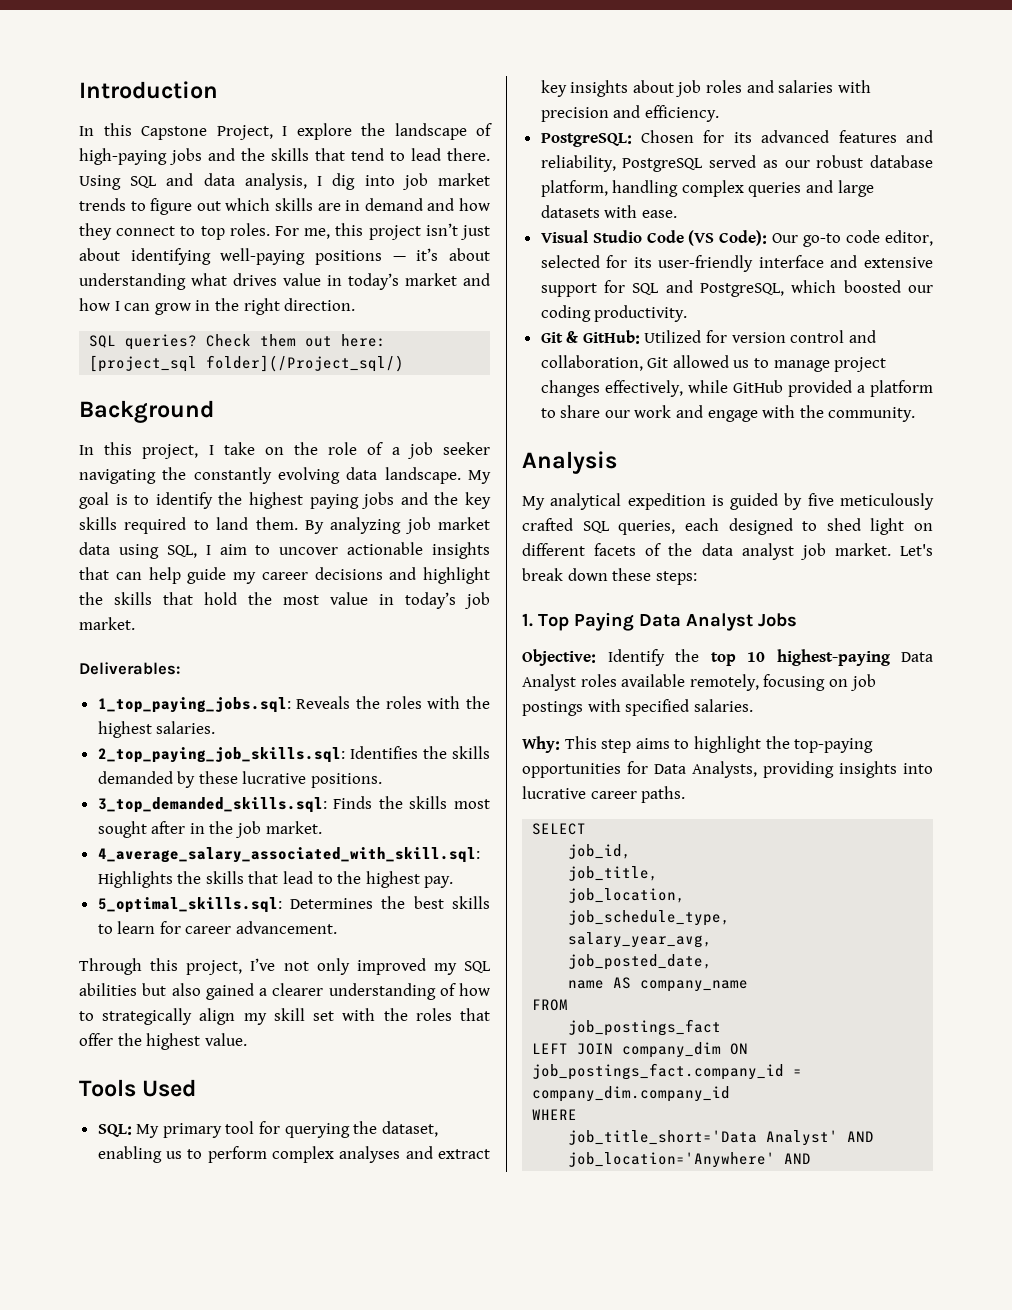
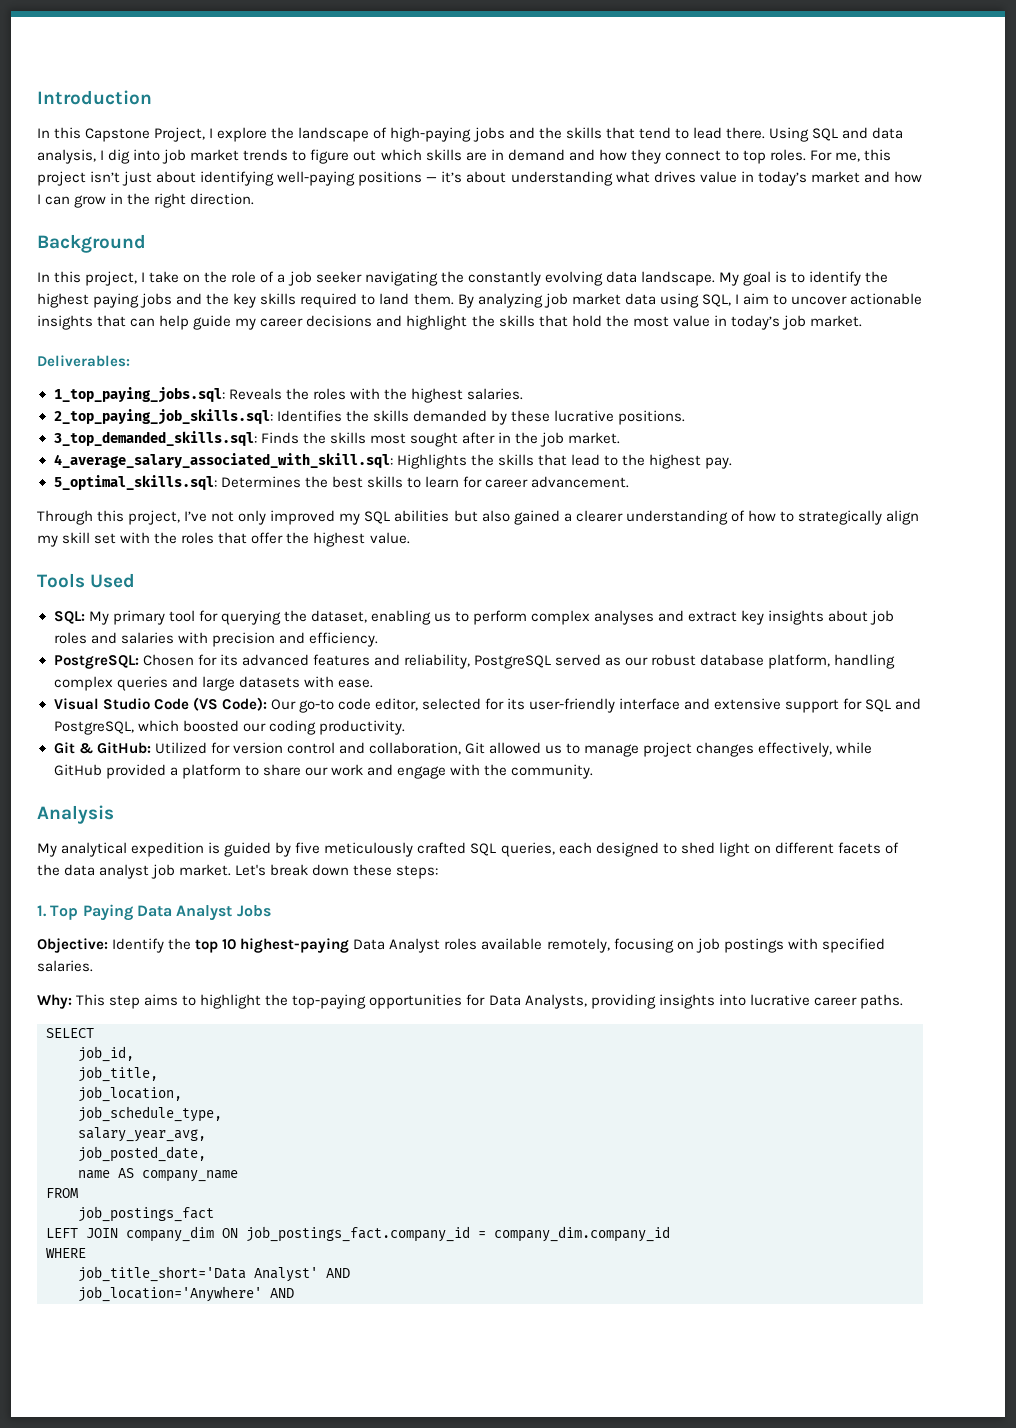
- SQL queries? Check them out here: [project_sql folder](/Project_sql/)

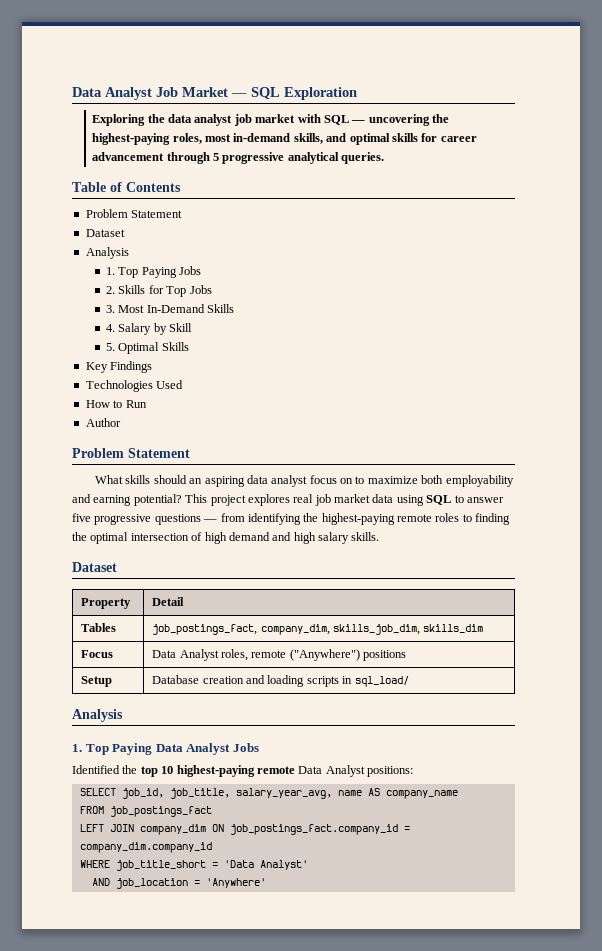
- Introduction
- In this Capstone Project, I explore the landscape of high-paying jobs and the skills that tend to lead there. Using SQL and data analysis, I dig into job market trends to figure out which skills are in demand and how they connect to top roles. For me, this project isn’t just about identifying well-paying positions — it’s about understanding what drives value in today’s market and how I can grow in the right direction.
- Background
- In this project, I take on the role of a job seeker navigating the constantly evolving data landscape. My goal is to identify the highest paying jobs and the key skills required to land them. By analyzing job market data using SQL, I aim to uncover actionable insights that can help guide my career decisions and highlight the skills that hold the most value in today’s job market.
- Deliverables:
- 1_top_paying_jobs.sql: Reveals the roles with the highest salaries.
- 2_top_paying_job_skills.sql: Identifies the skills demanded by these lucrative positions.
- 3_top_demanded_skills.sql: Finds the skills most sought after in the job market.
- 4_average_salary_associated_with_skill.sql: Highlights the skills that lead to the highest pay.
- 5_optimal_skills.sql: Determines the best skills to learn for career advancement.
- Through this project, I’ve not only improved my SQL abilities but also gained a clearer understanding of how to strategically align my skill set with the roles that offer the highest value.
- Tools Used
- SQL: My primary tool for querying the dataset, enabling us to perform complex analyses and extract key insights about job roles and salaries with precision and efficiency.
- PostgreSQL: Chosen for its advanced features and reliability, PostgreSQL served as our robust database platform, handling complex queries and large datasets with ease.
- Visual Studio Code (VS Code): Our go-to code editor, selected for its user-friendly interface and extensive support for SQL and PostgreSQL, which boosted our coding productivity.
- Git & GitHub: Utilized for version control and collaboration, Git allowed us to manage project changes effectively, while GitHub provided a platform to share our work and engage with the community.
+ Data Analyst Job Market — SQL Exploration
+ Exploring the data analyst job market with SQL — uncovering the highest-paying roles, most in-demand skills, and optimal skills for career advancement through 5 progressive analytical queries.
+ Table of Contents
+ Problem Statement
+ Dataset
  Analysis
- My analytical expedition is guided by five meticulously crafted SQL queries, each designed to shed light on different facets of the data analyst job market. Let's break down these steps:
+ 1. Top Paying Jobs
+ 2. Skills for Top Jobs
+ 3. Most In-Demand Skills
+ 4. Salary by Skill
+ 5. Optimal Skills
+ Key Findings
+ Technologies Used
+ How to Run
+ Author
+ Problem Statement
+ What skills should an aspiring data analyst focus on to maximize both employability and earning potential? This project explores real job market data using SQL to answer five progressive questions — from identifying the highest-paying remote roles to finding the optimal intersection of high demand and high salary skills.
+ Dataset
+ Property | Detail
+ Tables | job_postings_fact, company_dim, skills_job_dim, skills_dim
+ Focus | Data Analyst roles, remote ("Anywhere") positions
+ Setup | Database creation and loading scripts in sql_load/
+ Analysis
- Objective: Identify the top 10 highest-paying Data Analyst roles available remotely, focusing on job postings with specified salaries.
- Why: This step aims to highlight the top-paying opportunities for Data Analysts, providing insights into lucrative career paths.
+ Identified the top 10 highest-paying remote Data Analyst positions:
- SELECT
- job_id,
- job_title,
- job_location,
- job_schedule_type,
- salary_year_avg,
- job_posted_date,
- name AS company_name
+ SELECT job_id, job_title, salary_year_avg, name AS company_name
- FROM
- job_postings_fact
+ FROM job_postings_fact
- WHERE
- job_title_short='Data Analyst' AND
- job_location='Anywhere' AND
+ WHERE job_title_short = 'Data Analyst'
+ AND job_location = 'Anywhere'

